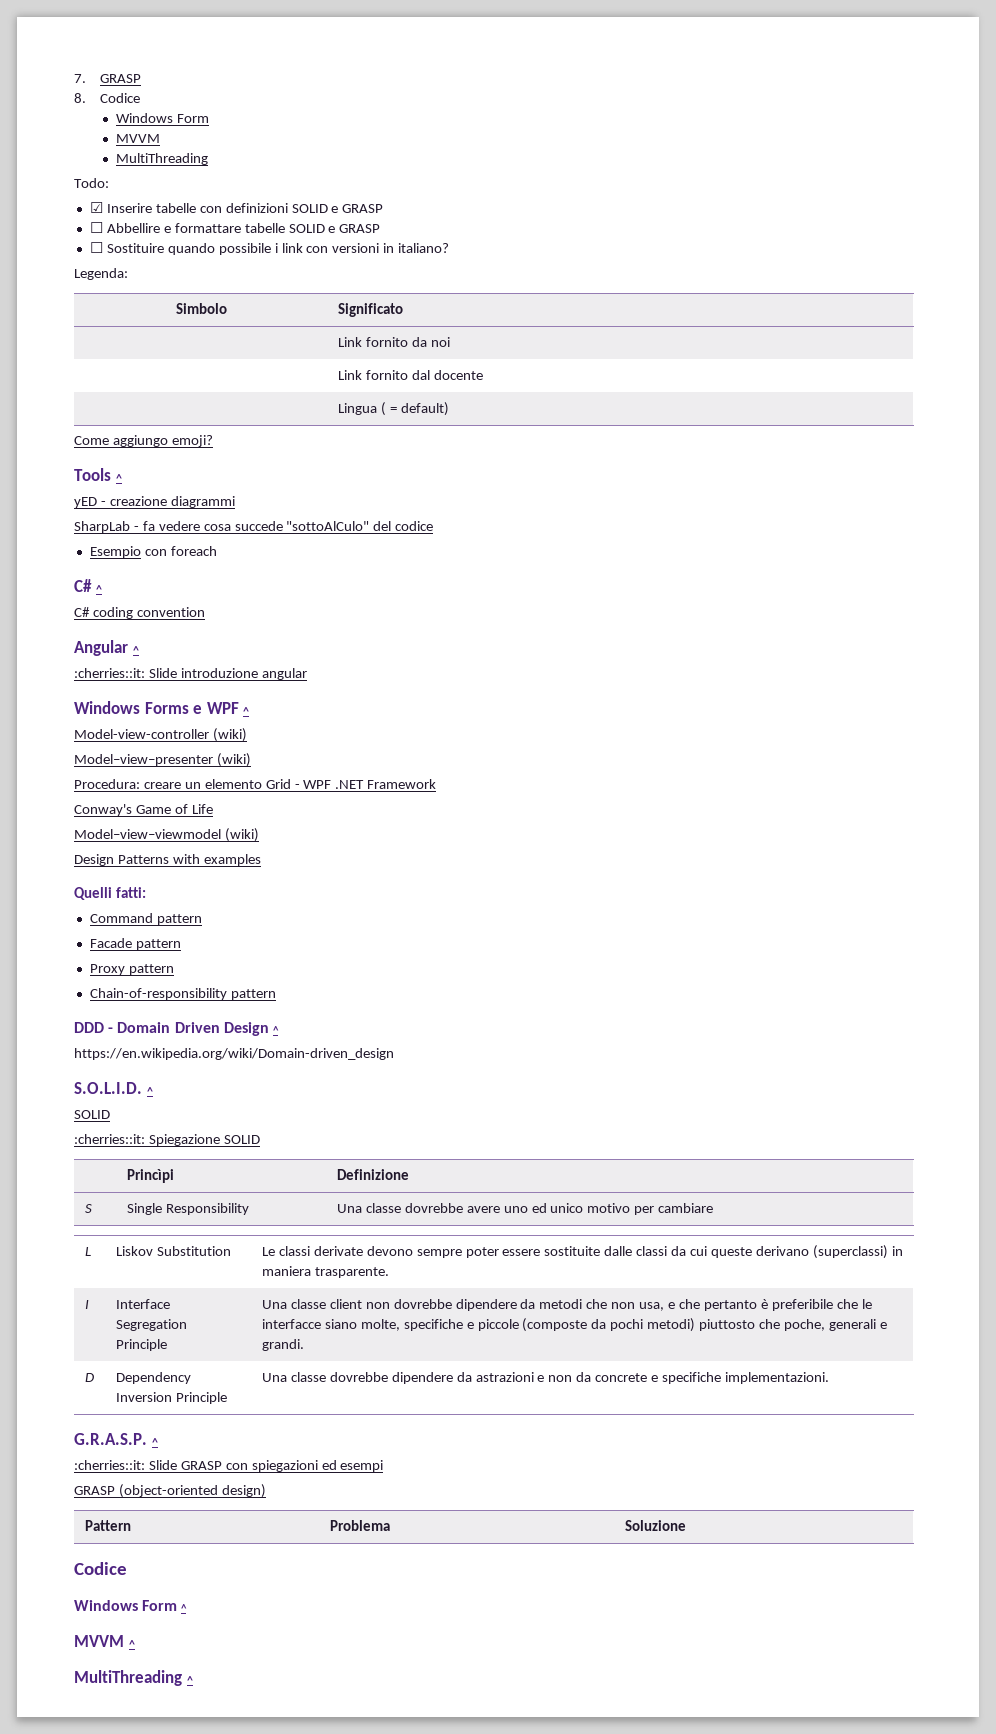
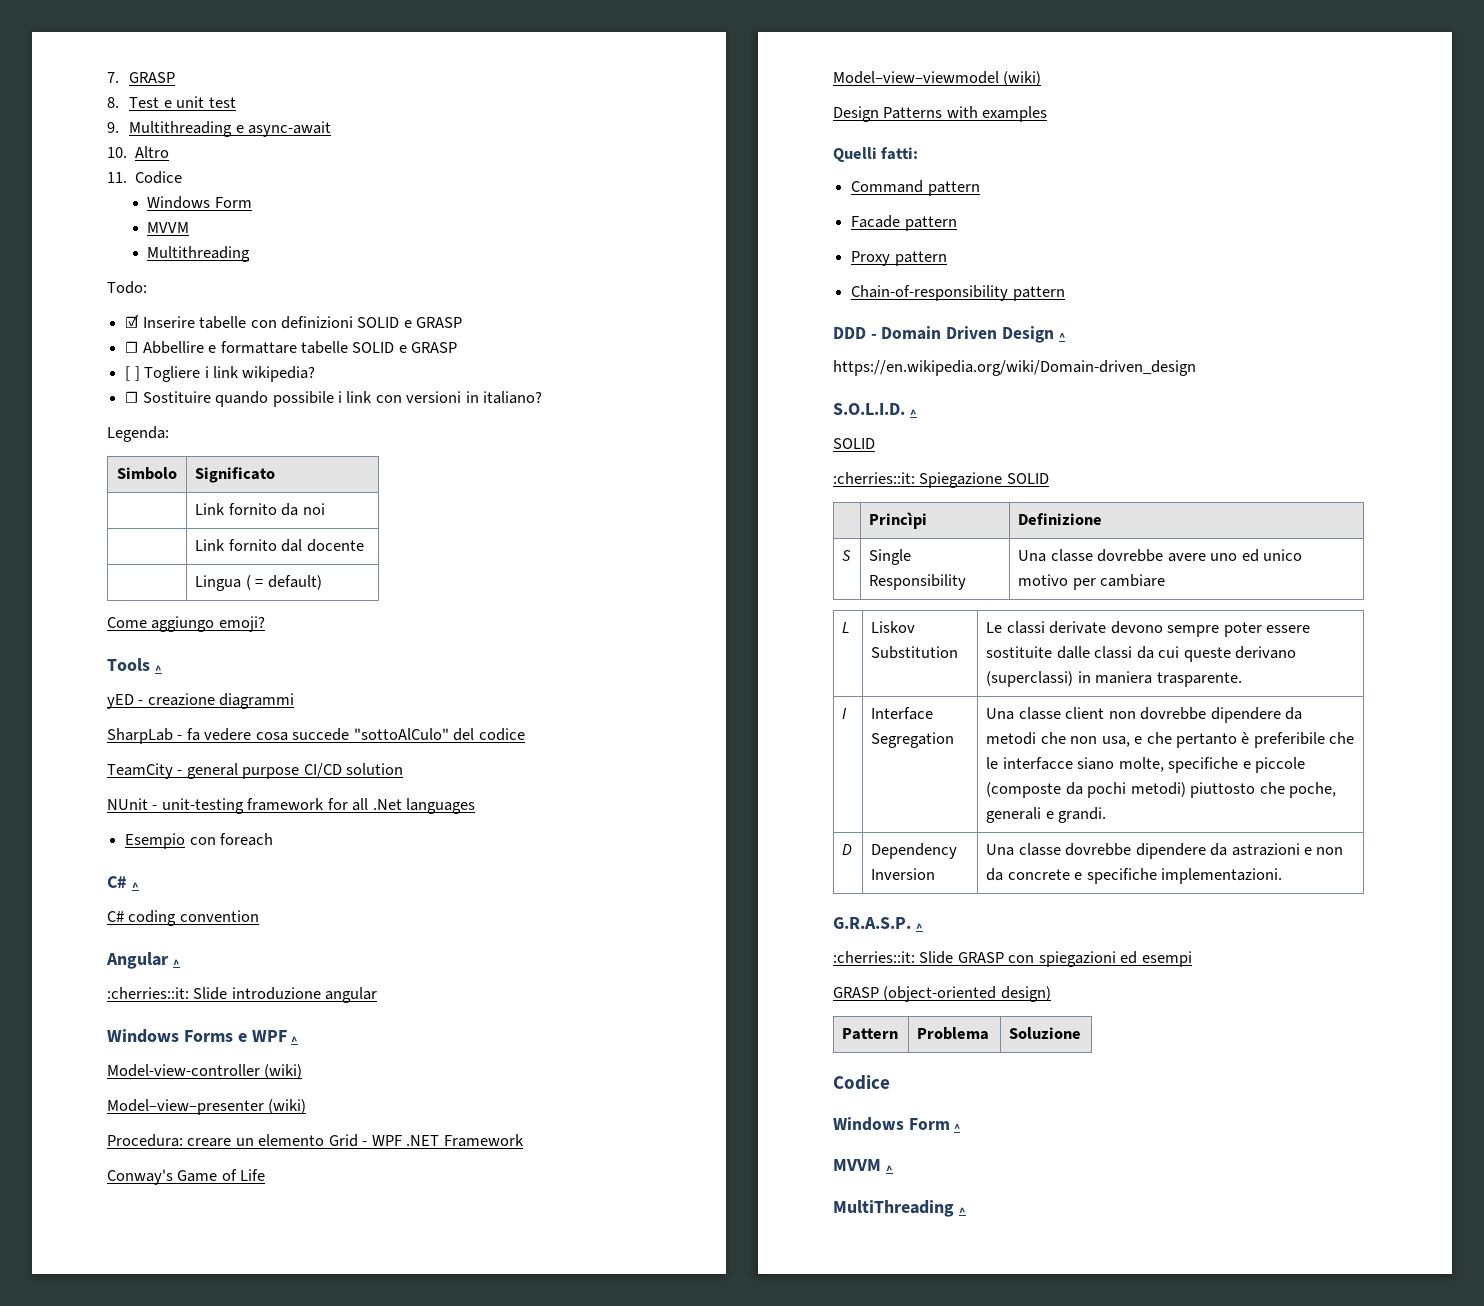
- 8. Codice
+ 8. Test e unit test
+ 9. Multithreading e async-await
+ 10. Altro
+ 11. Codice
  Windows Form
  MVVM
- MultiThreading
+ Multithreading
+ [ ] Togliere i link wikipedia?
+ TeamCity - general purpose CI/CD solution
+ NUnit - unit-testing framework for all .Net languages
- I | Interface Segregation Principle | Una classe client non dovrebbe dipendere da metodi che non usa, e che pertanto è preferibile che le interfacce siano molte, specifiche e piccole (composte da pochi metodi) piuttosto che poche, generali e grandi.
+ I | Interface Segregation | Una classe client non dovrebbe dipendere da metodi che non usa, e che pertanto è preferibile che le interfacce siano molte, specifiche e piccole (composte da pochi metodi) piuttosto che poche, generali e grandi.
- D | Dependency Inversion Principle | Una classe dovrebbe dipendere da astrazioni e non da concrete e specifiche implementazioni.
+ D | Dependency Inversion | Una classe dovrebbe dipendere da astrazioni e non da concrete e specifiche implementazioni.

